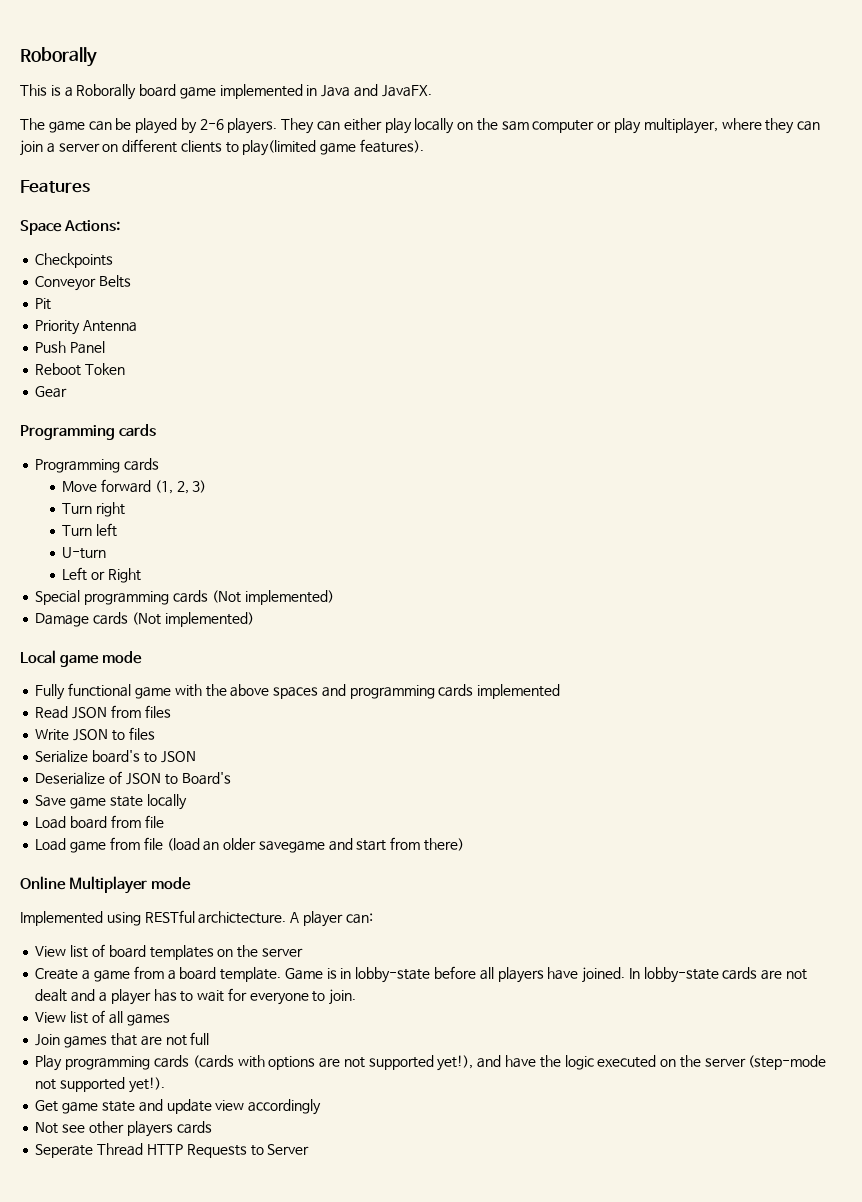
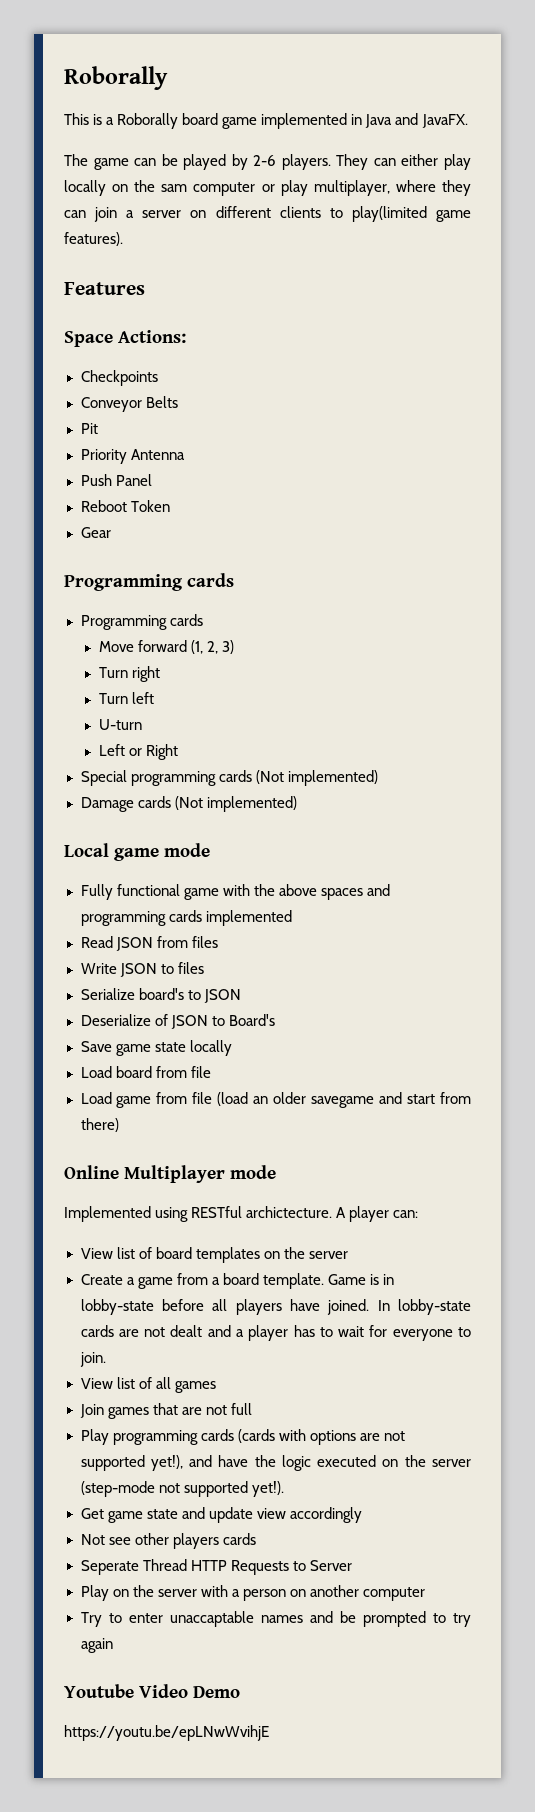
+ Play on the server with a person on another computer
+ Try to enter unaccaptable names and be prompted to try again
+ Youtube Video Demo
+ https://youtu.be/epLNwWvihjE

